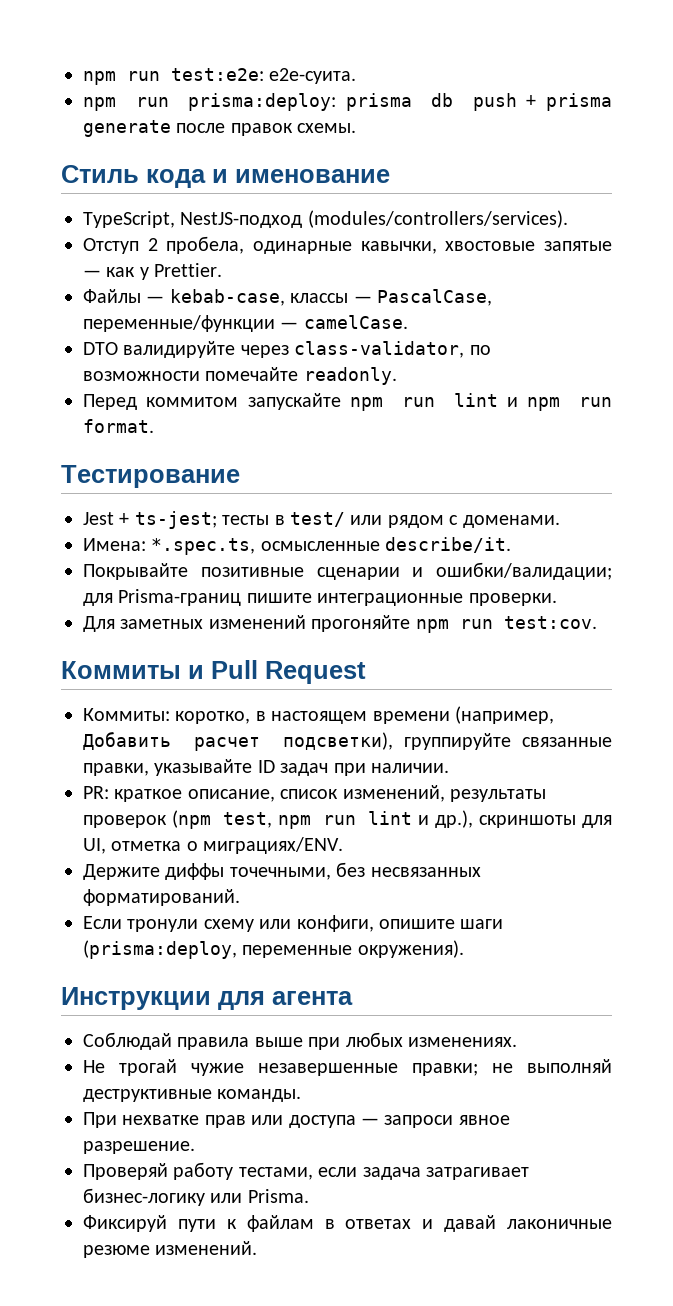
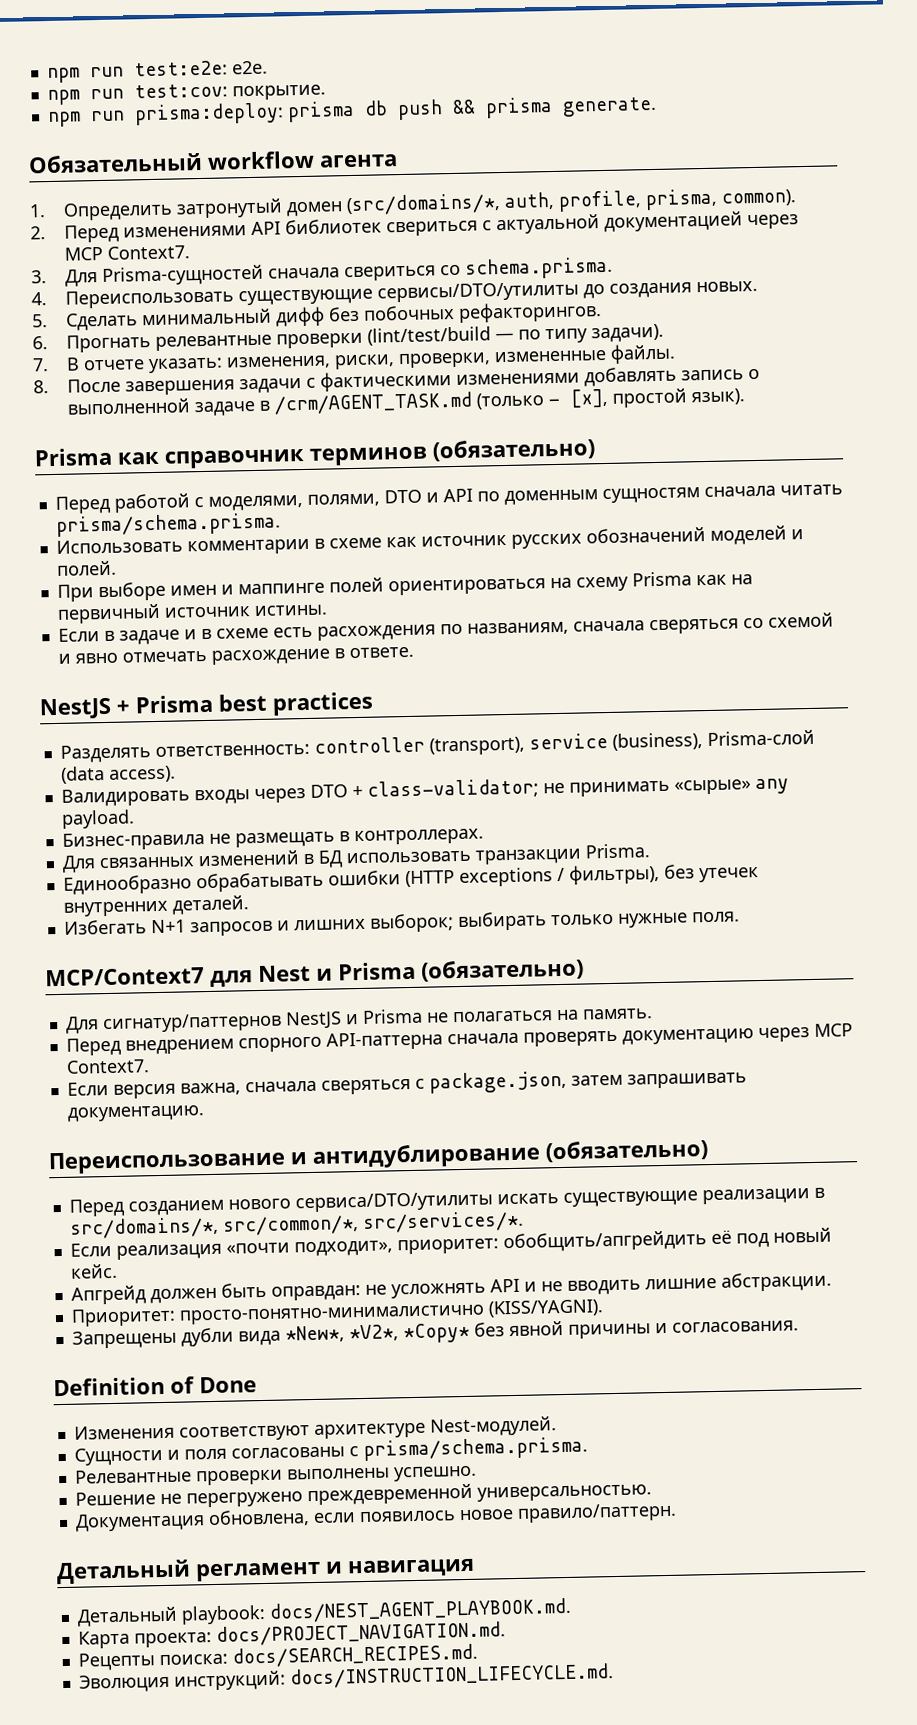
- npm run test:e2e: e2e-суита.
+ npm run test:e2e: e2e.
+ npm run test:cov: покрытие.
- npm run prisma:deploy: prisma db push + prisma generate после правок схемы.
- Стиль кода и именование
- TypeScript, NestJS-подход (modules/controllers/services).
- Отступ 2 пробела, одинарные кавычки, хвостовые запятые — как у Prettier.
- Файлы — kebab-case, классы — PascalCase, переменные/функции — camelCase.
- DTO валидируйте через class-validator, по возможности помечайте readonly.
- Перед коммитом запускайте npm run lint и npm run format.
- Тестирование
- Jest + ts-jest; тесты в test/ или рядом с доменами.
- Имена: *.spec.ts, осмысленные describe/it.
- Покрывайте позитивные сценарии и ошибки/валидации; для Prisma-границ пишите интеграционные проверки.
- Для заметных изменений прогоняйте npm run test:cov.
- Коммиты и Pull Request
- Коммиты: коротко, в настоящем времени (например, Добавить расчет подсветки), группируйте связанные правки, указывайте ID задач при наличии.
- PR: краткое описание, список изменений, результаты проверок (npm test, npm run lint и др.), скриншоты для UI, отметка о миграциях/ENV.
- Держите диффы точечными, без несвязанных форматирований.
- Если тронули схему или конфиги, опишите шаги (prisma:deploy, переменные окружения).
- Инструкции для агента
- Соблюдай правила выше при любых изменениях.
- Не трогай чужие незавершенные правки; не выполняй деструктивные команды.
- При нехватке прав или доступа — запроси явное разрешение.
- Проверяй работу тестами, если задача затрагивает бизнес-логику или Prisma.
- Фиксируй пути к файлам в ответах и давай лаконичные резюме изменений.
+ npm run prisma:deploy: prisma db push && prisma generate.
+ Обязательный workflow агента
+ 1. Определить затронутый домен (src/domains/*, auth, profile, prisma, common).
+ 2. Перед изменениями API библиотек свериться с актуальной документацией через MCP Context7.
+ 3. Для Prisma-сущностей сначала свериться со schema.prisma.
+ 4. Переиспользовать существующие сервисы/DTO/утилиты до создания новых.
+ 5. Сделать минимальный дифф без побочных рефакторингов.
+ 6. Прогнать релевантные проверки (lint/test/build — по типу задачи).
+ 7. В отчете указать: изменения, риски, проверки, измененные файлы.
+ 8. После завершения задачи с фактическими изменениями добавлять запись о выполненной задаче в /crm/AGENT_TASK.md (только - [x], простой язык).
+ Prisma как справочник терминов (обязательно)
+ Перед работой с моделями, полями, DTO и API по доменным сущностям сначала читать prisma/schema.prisma.
+ Использовать комментарии в схеме как источник русских обозначений моделей и полей.
+ При выборе имен и маппинге полей ориентироваться на схему Prisma как на первичный источник истины.
+ Если в задаче и в схеме есть расхождения по названиям, сначала сверяться со схемой и явно отмечать расхождение в ответе.
+ NestJS + Prisma best practices
+ Разделять ответственность: controller (transport), service (business), Prisma-слой (data access).
+ Валидировать входы через DTO + class-validator; не принимать «сырые» any payload.
+ Бизнес-правила не размещать в контроллерах.
+ Для связанных изменений в БД использовать транзакции Prisma.
+ Единообразно обрабатывать ошибки (HTTP exceptions / фильтры), без утечек внутренних деталей.
+ Избегать N+1 запросов и лишних выборок; выбирать только нужные поля.
+ MCP/Context7 для Nest и Prisma (обязательно)
+ Для сигнатур/паттернов NestJS и Prisma не полагаться на память.
+ Перед внедрением спорного API-паттерна сначала проверять документацию через MCP Context7.
+ Если версия важна, сначала сверяться с package.json, затем запрашивать документацию.
+ Переиспользование и антидублирование (обязательно)
+ Перед созданием нового сервиса/DTO/утилиты искать существующие реализации в src/domains/*, src/common/*, src/services/*.
+ Если реализация «почти подходит», приоритет: обобщить/апгрейдить её под новый кейс.
+ Апгрейд должен быть оправдан: не усложнять API и не вводить лишние абстракции.
+ Приоритет: просто-понятно-минималистично (KISS/YAGNI).
+ Запрещены дубли вида *New*, *V2*, *Copy* без явной причины и согласования.
+ Definition of Done
+ Изменения соответствуют архитектуре Nest-модулей.
+ Сущности и поля согласованы с prisma/schema.prisma.
+ Релевантные проверки выполнены успешно.
+ Решение не перегружено преждевременной универсальностью.
+ Документация обновлена, если появилось новое правило/паттерн.
+ Детальный регламент и навигация
+ Детальный playbook: docs/NEST_AGENT_PLAYBOOK.md.
+ Карта проекта: docs/PROJECT_NAVIGATION.md.
+ Рецепты поиска: docs/SEARCH_RECIPES.md.
+ Эволюция инструкций: docs/INSTRUCTION_LIFECYCLE.md.

